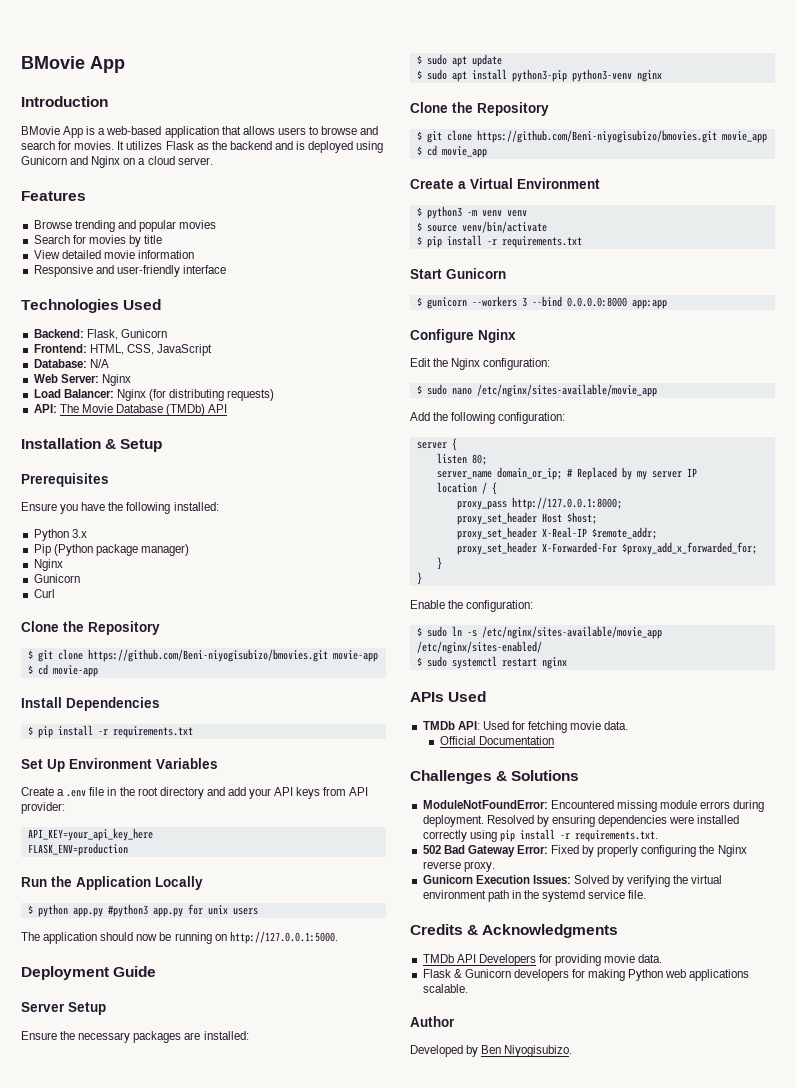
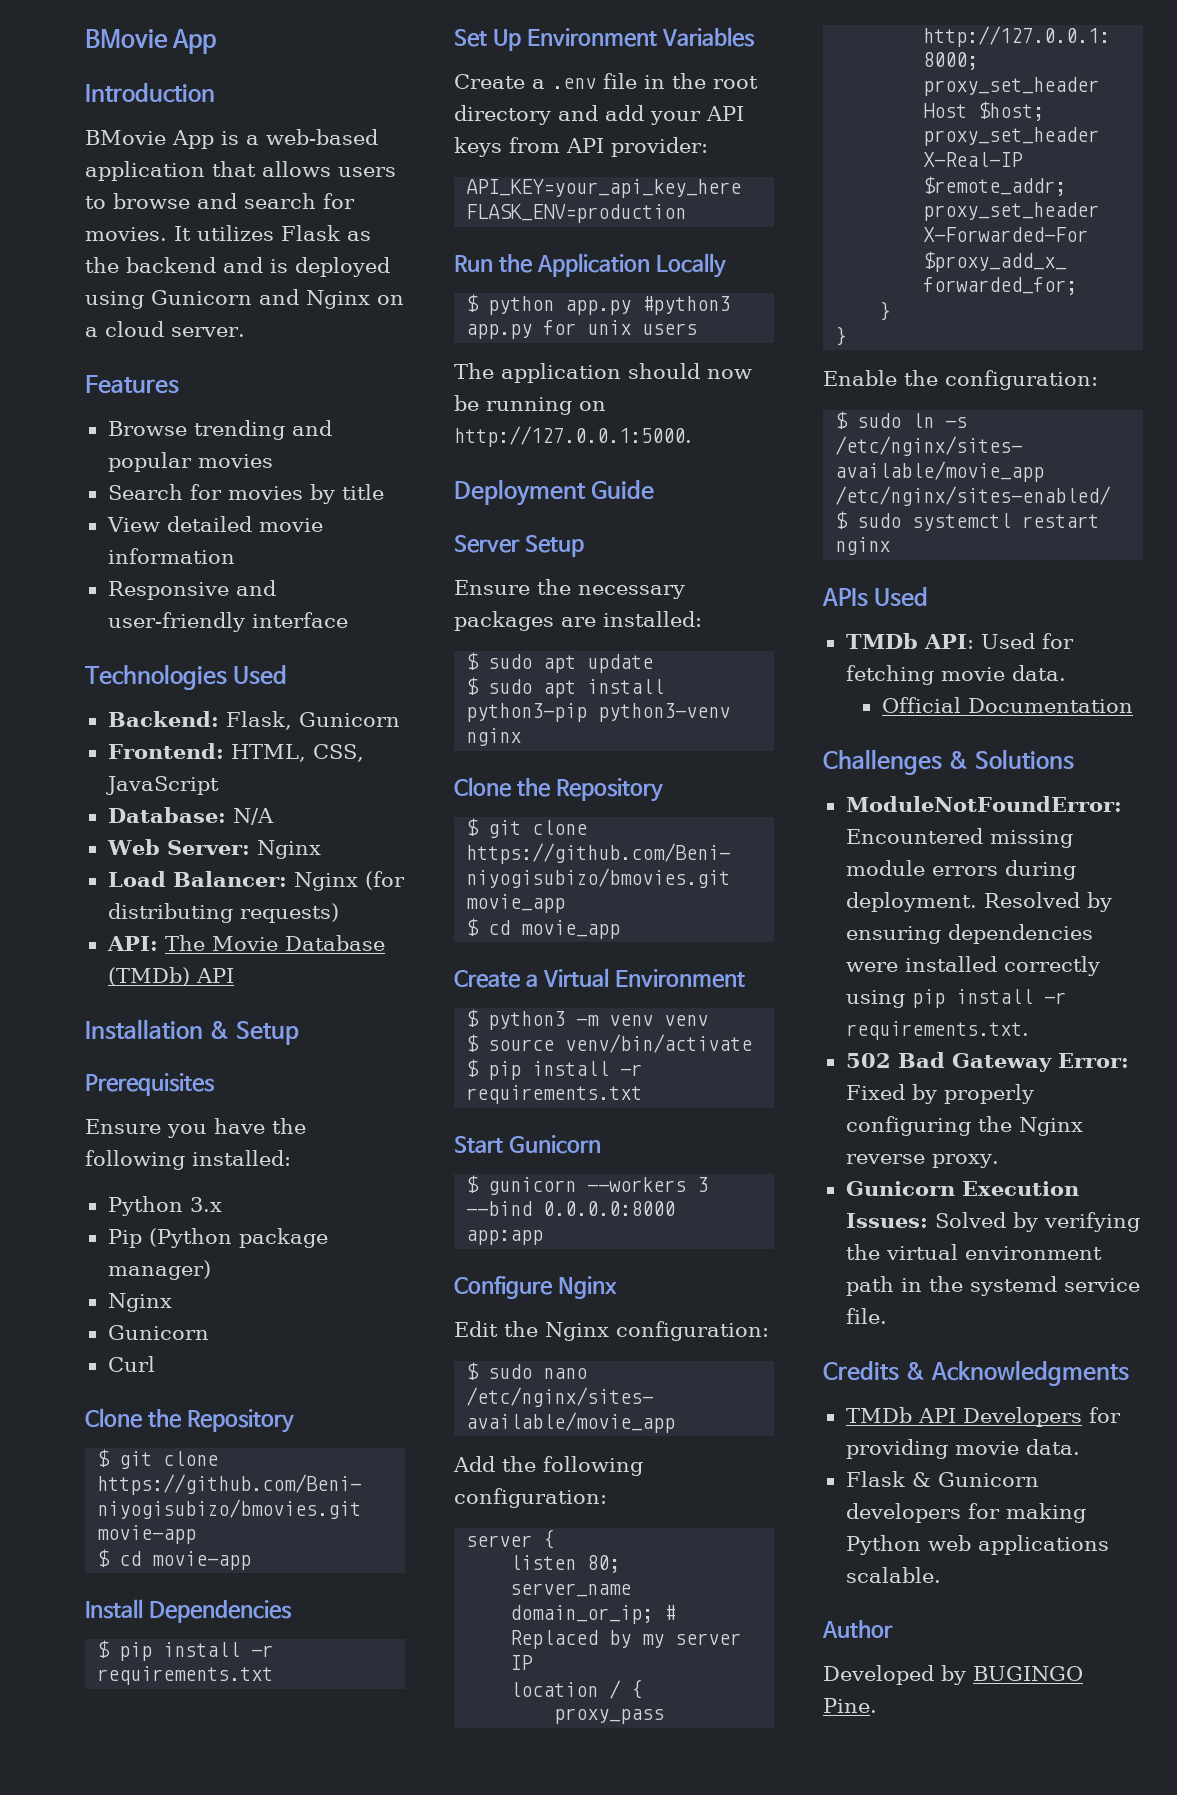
- Developed by Ben Niyogisubizo.
+ Developed by BUGINGO Pine.

